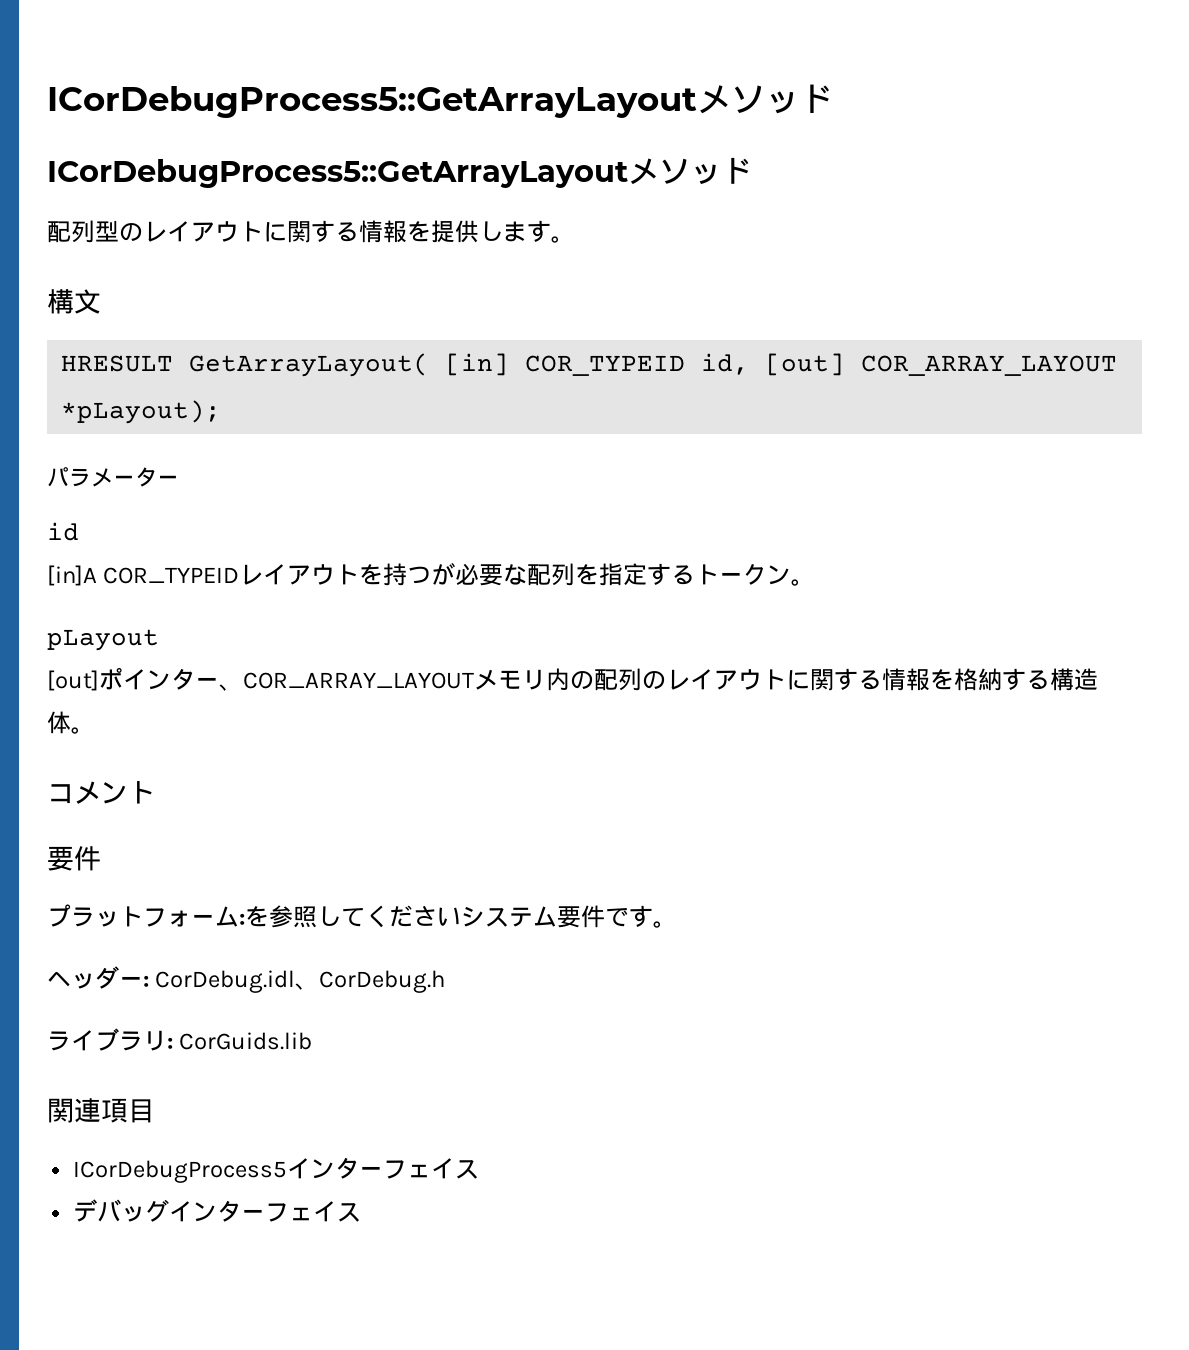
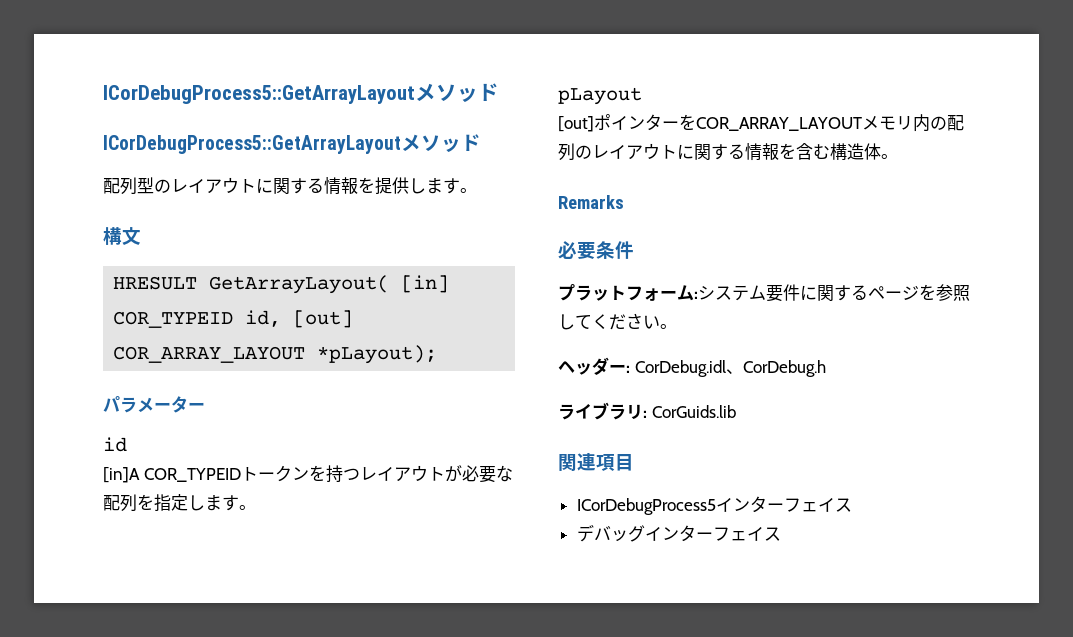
- [in]A COR_TYPEIDレイアウトを持つが必要な配列を指定するトークン。
+ [in]A COR_TYPEIDトークンを持つレイアウトが必要な配列を指定します。
- [out]ポインター、COR_ARRAY_LAYOUTメモリ内の配列のレイアウトに関する情報を格納する構造体。
+ [out]ポインターをCOR_ARRAY_LAYOUTメモリ内の配列のレイアウトに関する情報を含む構造体。
- コメント
- 要件
+ Remarks
+ 必要条件
- プラットフォーム:を参照してくださいシステム要件です。
+ プラットフォーム:システム要件に関するページを参照してください。

